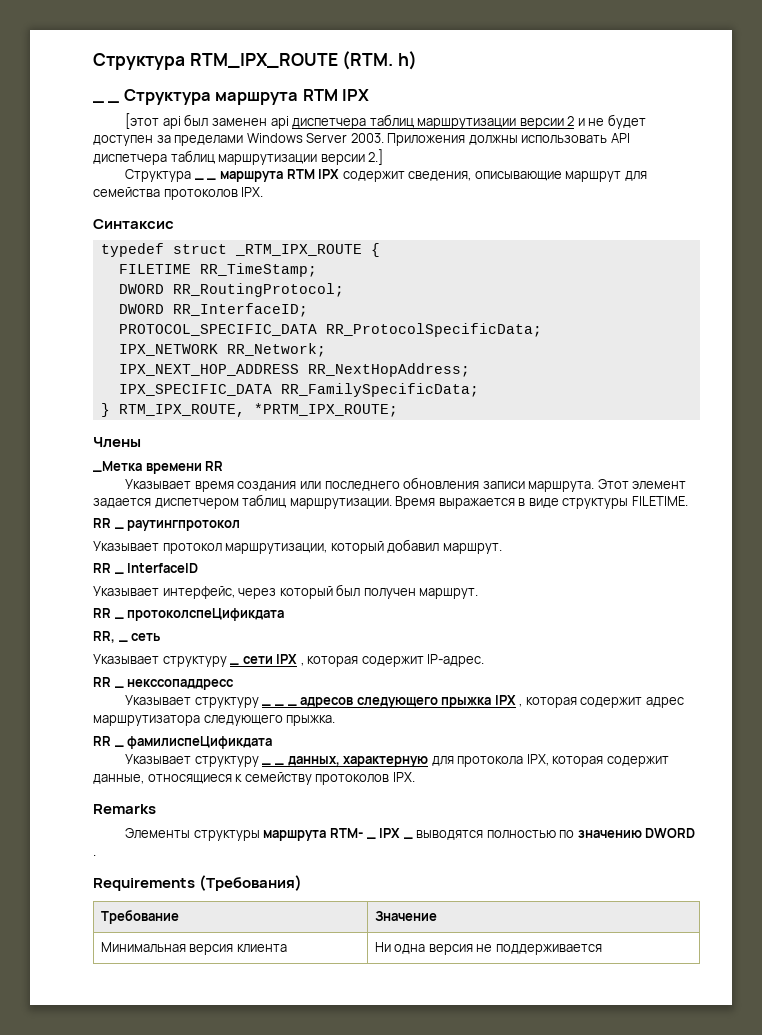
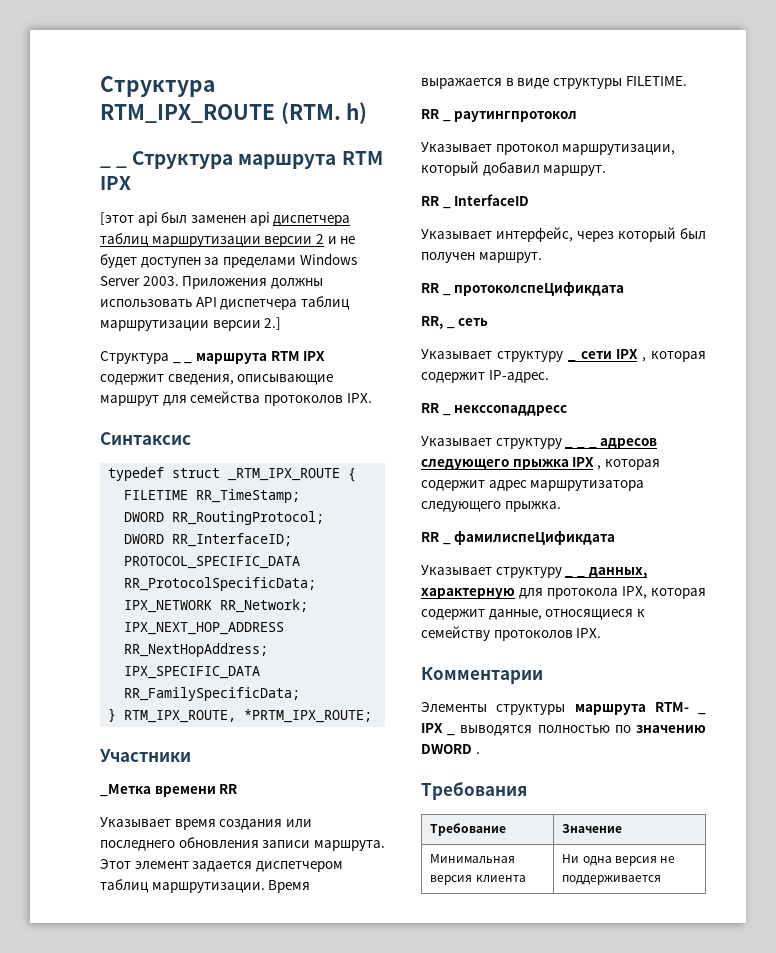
- Члены
+ Участники
- Remarks
+ Комментарии
- Requirements (Требования)
+ Требования

